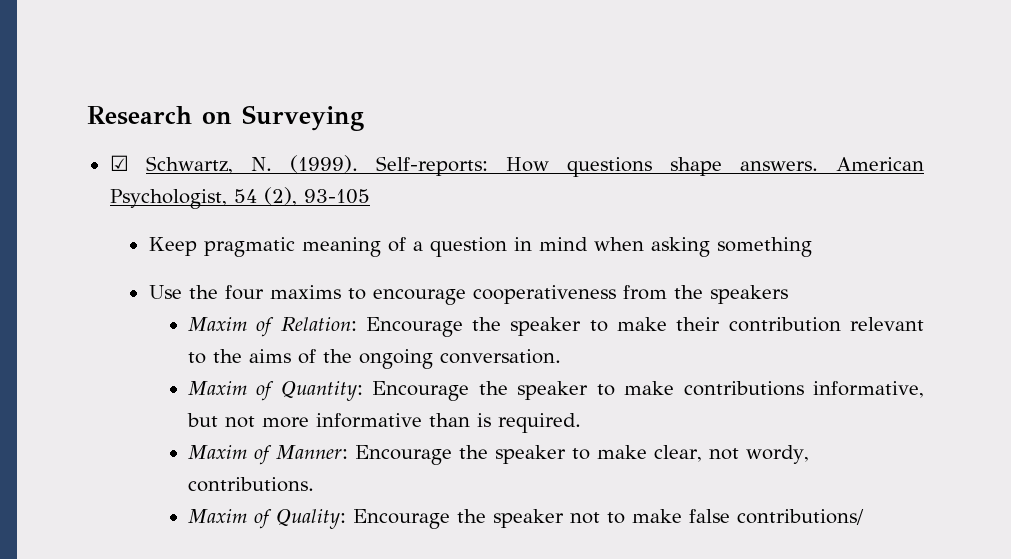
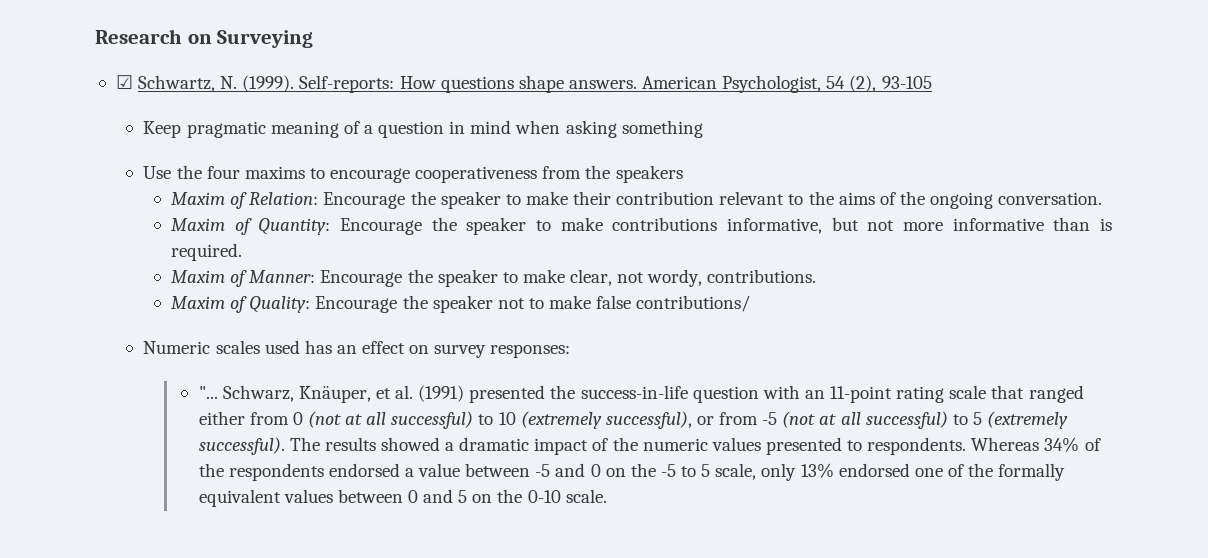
+ Numeric scales used has an effect on survey responses:
+ "... Schwarz, Knäuper, et al. (1991) presented the success-in-life question with an 11-point rating scale that ranged either from 0 (not at all successful) to 10 (extremely successful), or from -5 (not at all successful) to 5 (extremely successful). The results showed a dramatic impact of the numeric values presented to respondents. Whereas 34% of the respondents endorsed a value between -5 and 0 on the -5 to 5 scale, only 13% endorsed one of the formally equivalent values between 0 and 5 on the 0-10 scale.

